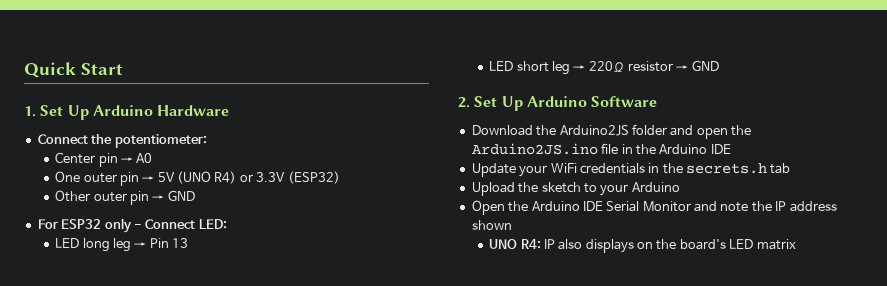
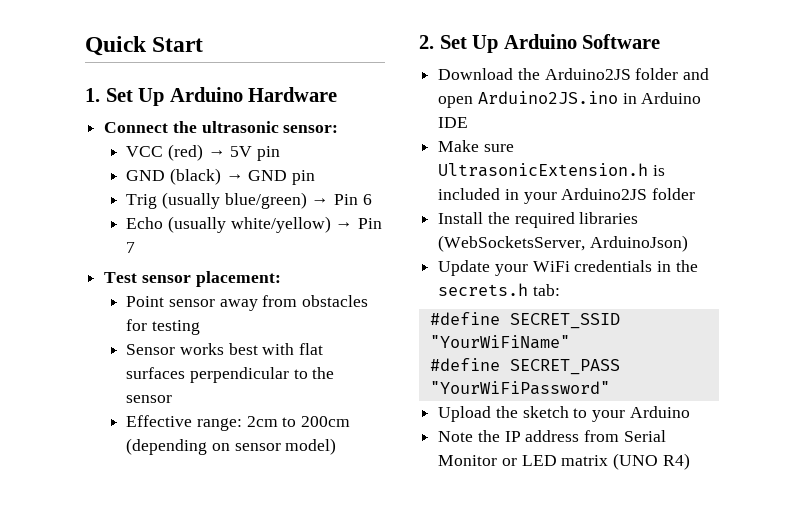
- Connect the potentiometer:
- Center pin → A0
- One outer pin → 5V (UNO R4) or 3.3V (ESP32)
- Other outer pin → GND
- For ESP32 only - Connect LED:
- LED long leg → Pin 13
- LED short leg → 220Ω resistor → GND
+ Connect the ultrasonic sensor:
+ VCC (red) → 5V pin
+ GND (black) → GND pin
+ Trig (usually blue/green) → Pin 6
+ Echo (usually white/yellow) → Pin 7
+ Test sensor placement:
+ Point sensor away from obstacles for testing
+ Sensor works best with flat surfaces perpendicular to the sensor
+ Effective range: 2cm to 200cm (depending on sensor model)
- Download the Arduino2JS folder and open the Arduino2JS.ino file in the Arduino IDE
+ Download the Arduino2JS folder and open Arduino2JS.ino in Arduino IDE
+ Make sure UltrasonicExtension.h is included in your Arduino2JS folder
+ Install the required libraries (WebSocketsServer, ArduinoJson)
- Update your WiFi credentials in the secrets.h tab
+ Update your WiFi credentials in the secrets.h tab:
+ #define SECRET_SSID "YourWiFiName"
+ #define SECRET_PASS "YourWiFiPassword"
- Open the Arduino IDE Serial Monitor and note the IP address shown
- UNO R4: IP also displays on the board's LED matrix
+ Note the IP address from Serial Monitor or LED matrix (UNO R4)

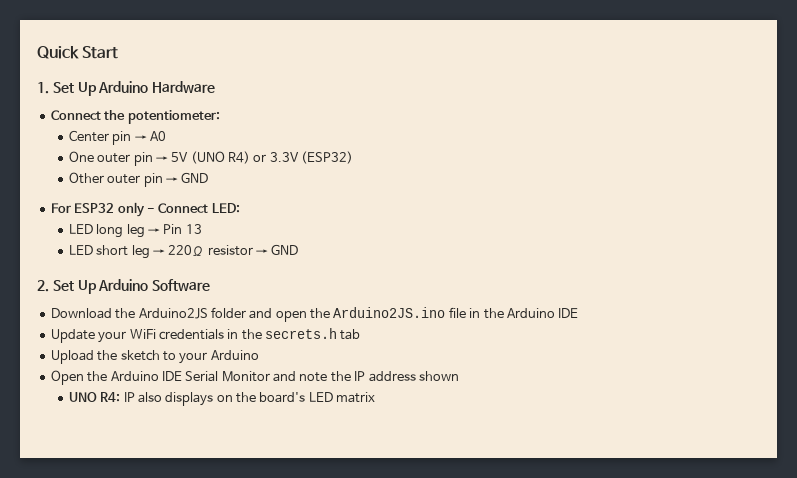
- Connect the ultrasonic sensor:
- VCC (red) → 5V pin
- GND (black) → GND pin
- Trig (usually blue/green) → Pin 6
- Echo (usually white/yellow) → Pin 7
- Test sensor placement:
- Point sensor away from obstacles for testing
- Sensor works best with flat surfaces perpendicular to the sensor
- Effective range: 2cm to 200cm (depending on sensor model)
+ Connect the potentiometer:
+ Center pin → A0
+ One outer pin → 5V (UNO R4) or 3.3V (ESP32)
+ Other outer pin → GND
+ For ESP32 only - Connect LED:
+ LED long leg → Pin 13
+ LED short leg → 220Ω resistor → GND
- Download the Arduino2JS folder and open Arduino2JS.ino in Arduino IDE
- Make sure UltrasonicExtension.h is included in your Arduino2JS folder
- Install the required libraries (WebSocketsServer, ArduinoJson)
+ Download the Arduino2JS folder and open the Arduino2JS.ino file in the Arduino IDE
- Update your WiFi credentials in the secrets.h tab:
- #define SECRET_SSID "YourWiFiName"
- #define SECRET_PASS "YourWiFiPassword"
+ Update your WiFi credentials in the secrets.h tab
- Note the IP address from Serial Monitor or LED matrix (UNO R4)
+ Open the Arduino IDE Serial Monitor and note the IP address shown
+ UNO R4: IP also displays on the board's LED matrix

